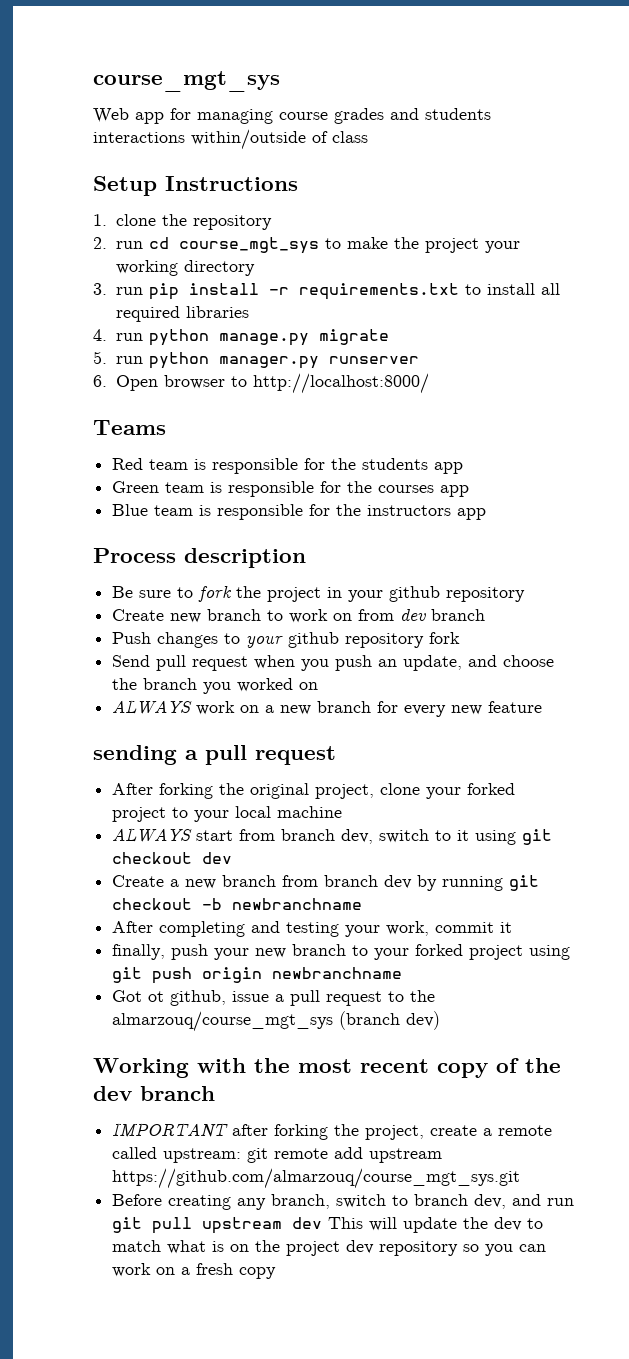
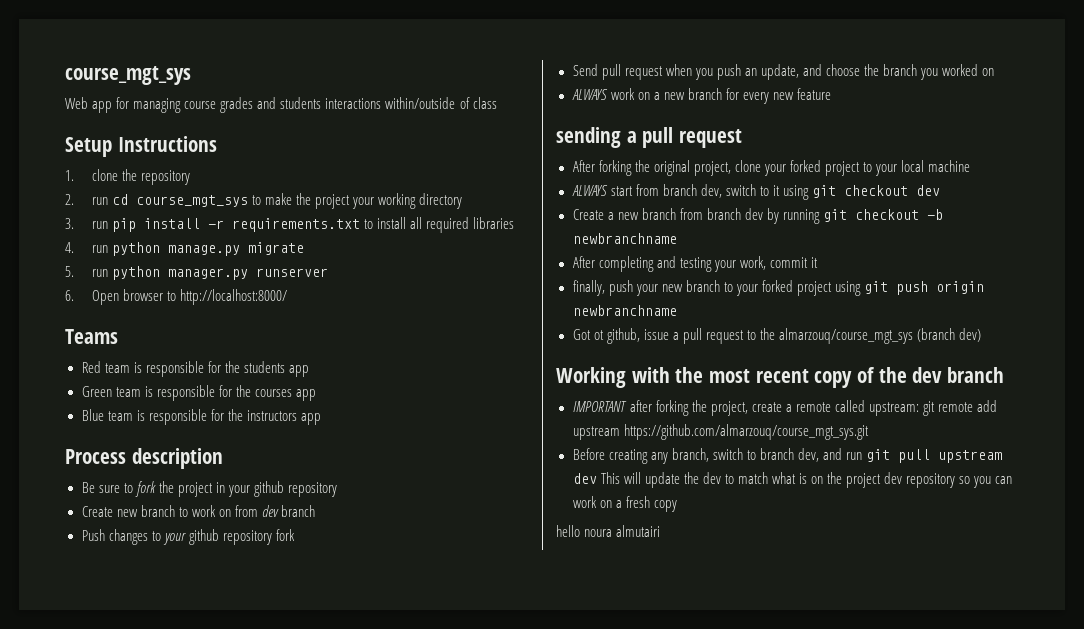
+ hello noura almutairi

